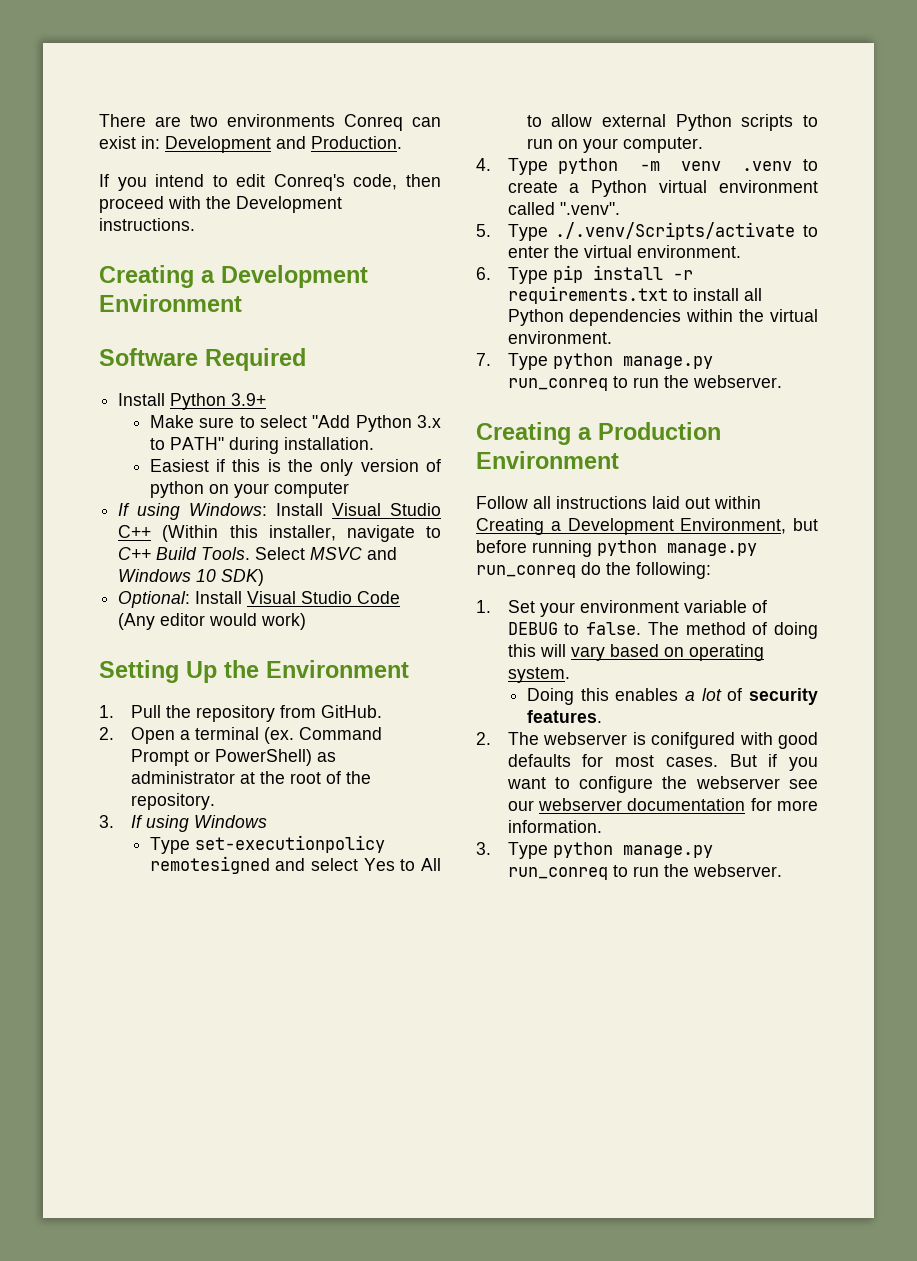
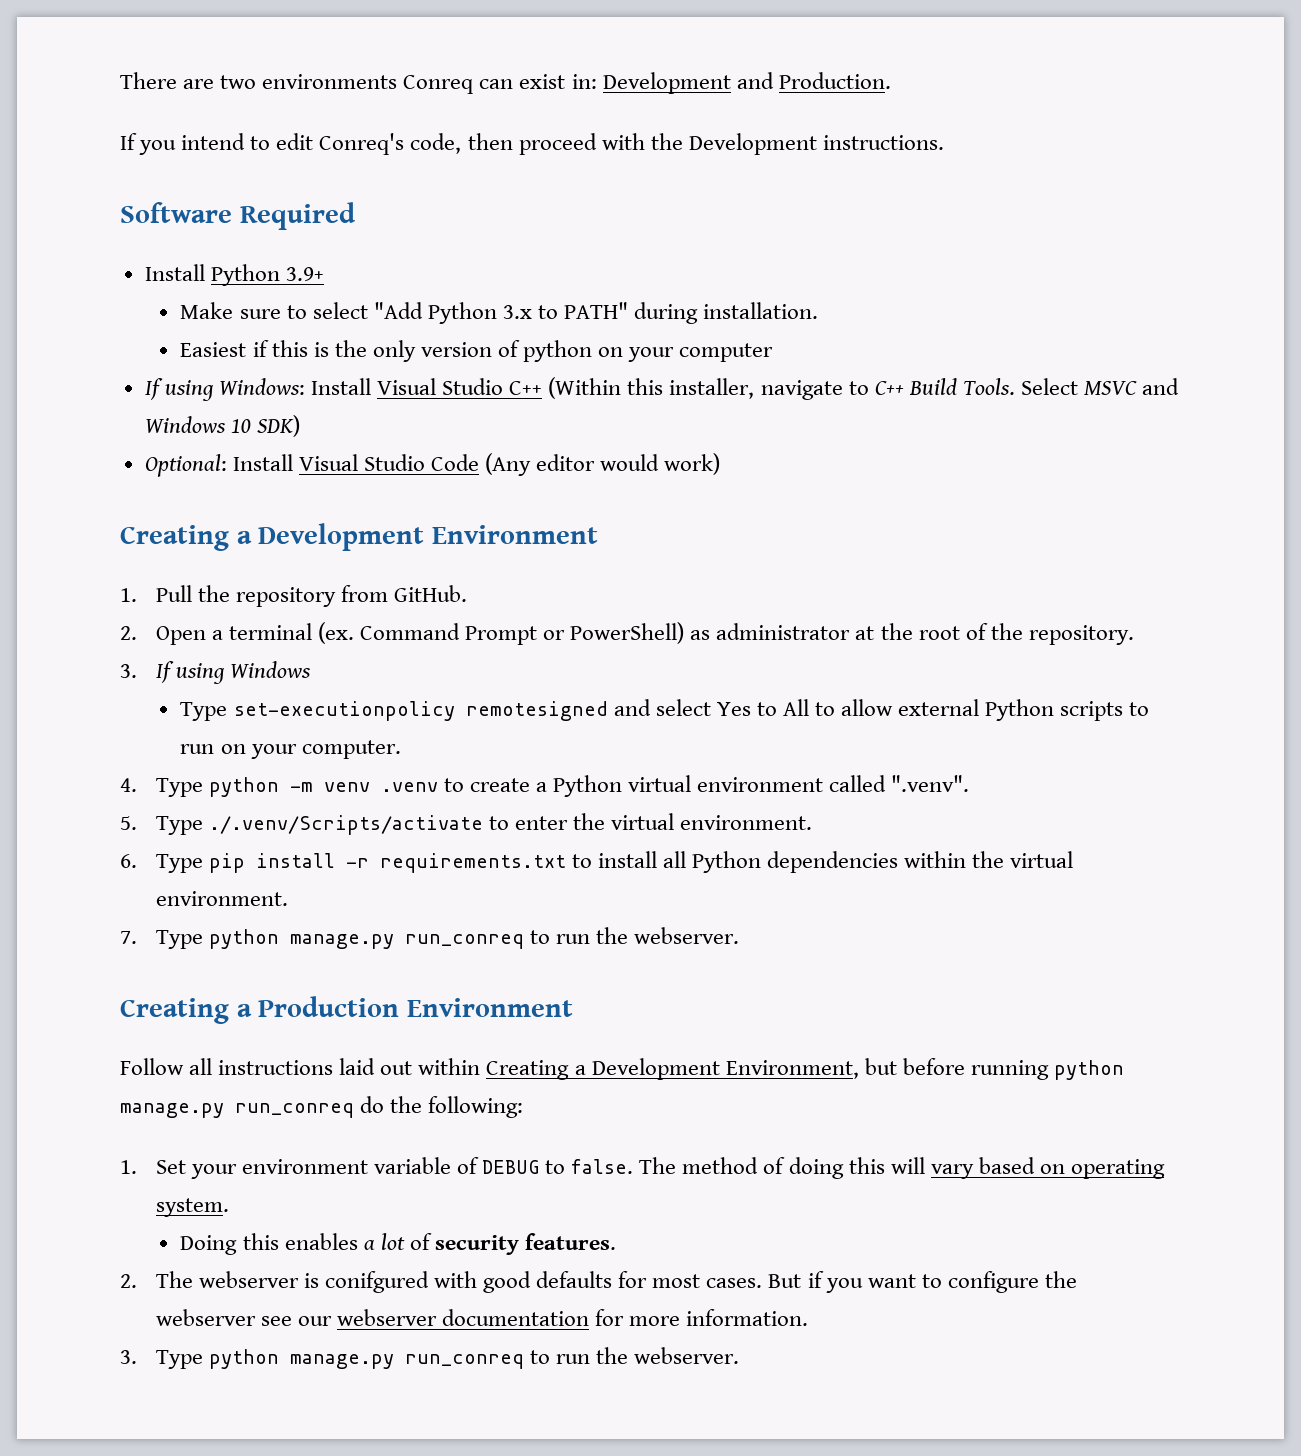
- Creating a Development Environment
- Setting Up the Environment
+ Creating a Development Environment

